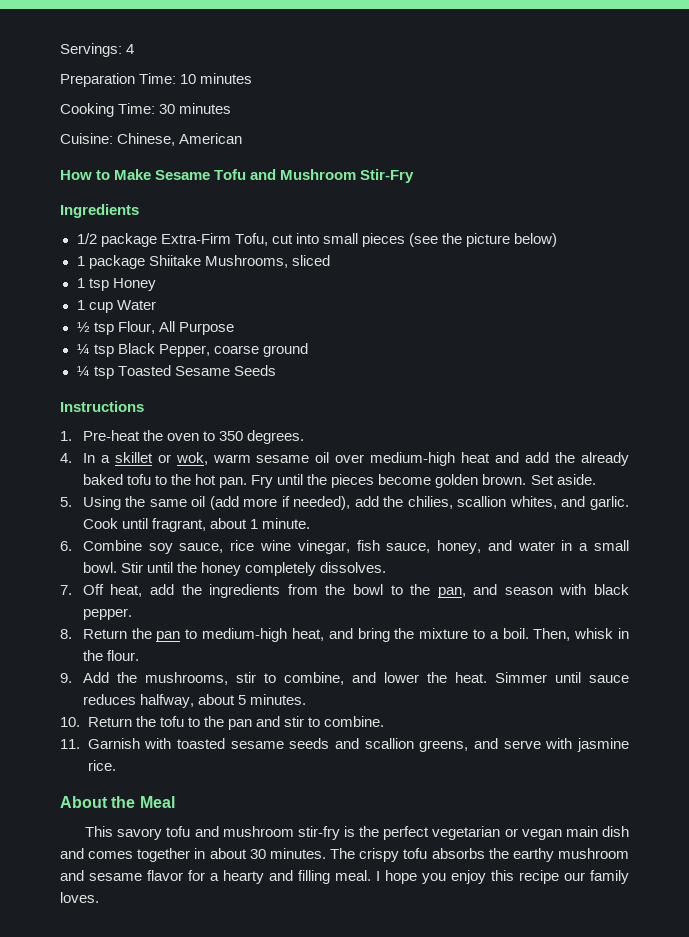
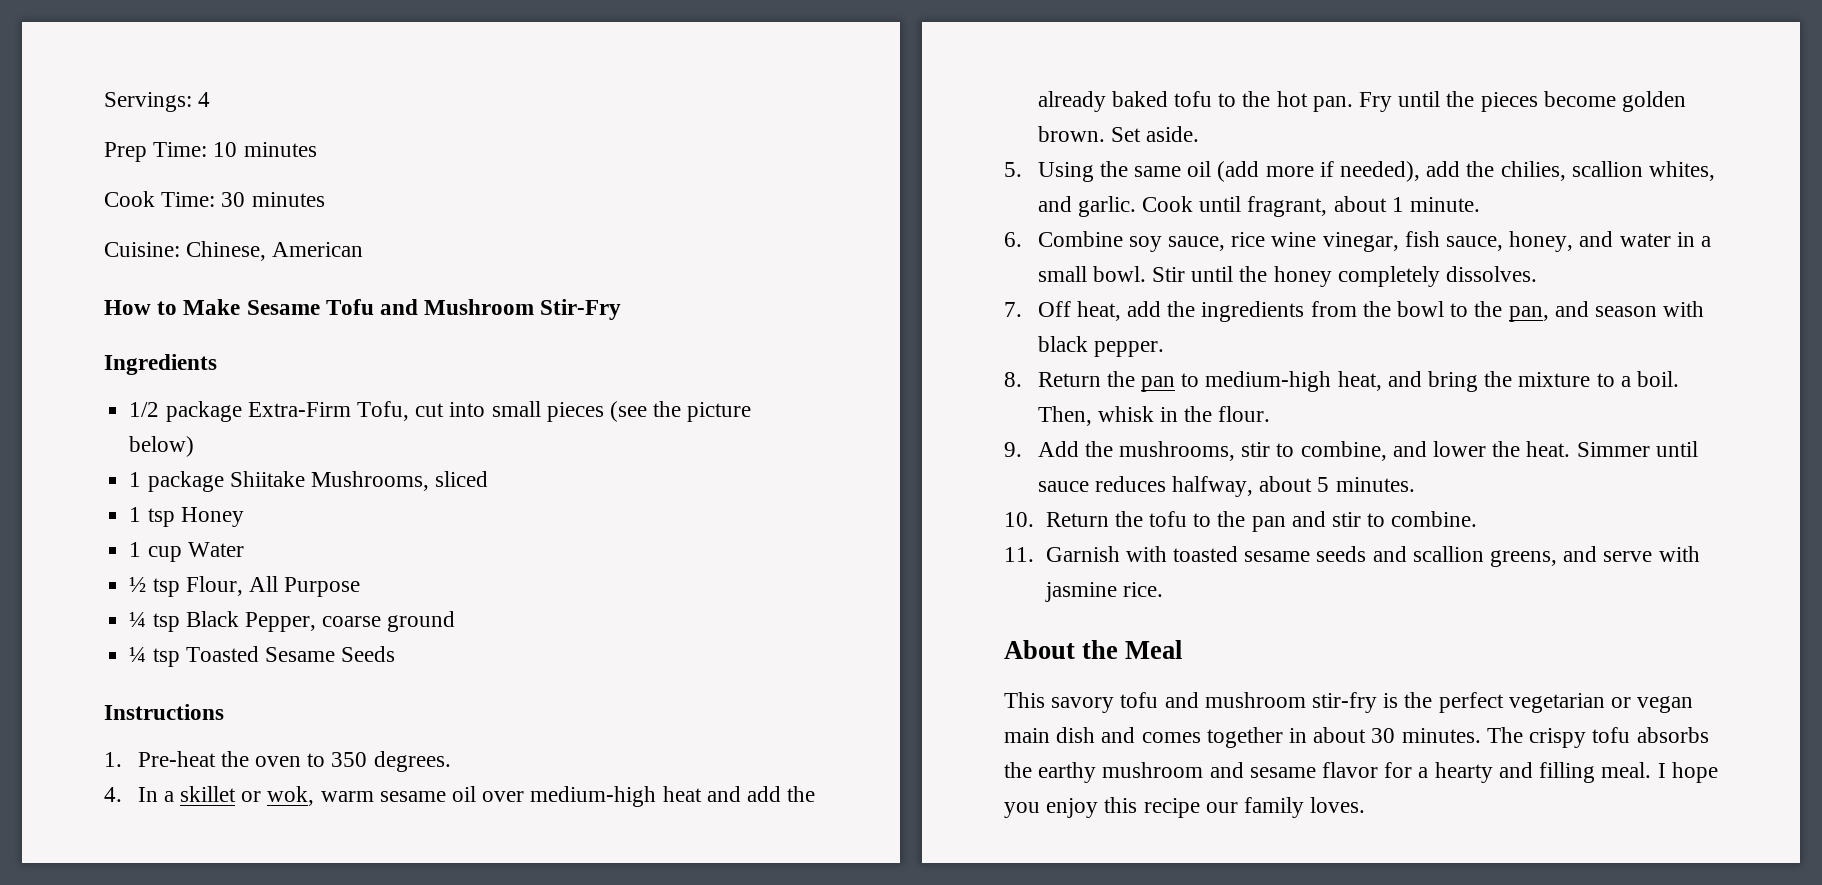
- Preparation Time: 10 minutes
+ Prep Time: 10 minutes
- Cooking Time: 30 minutes
+ Cook Time: 30 minutes

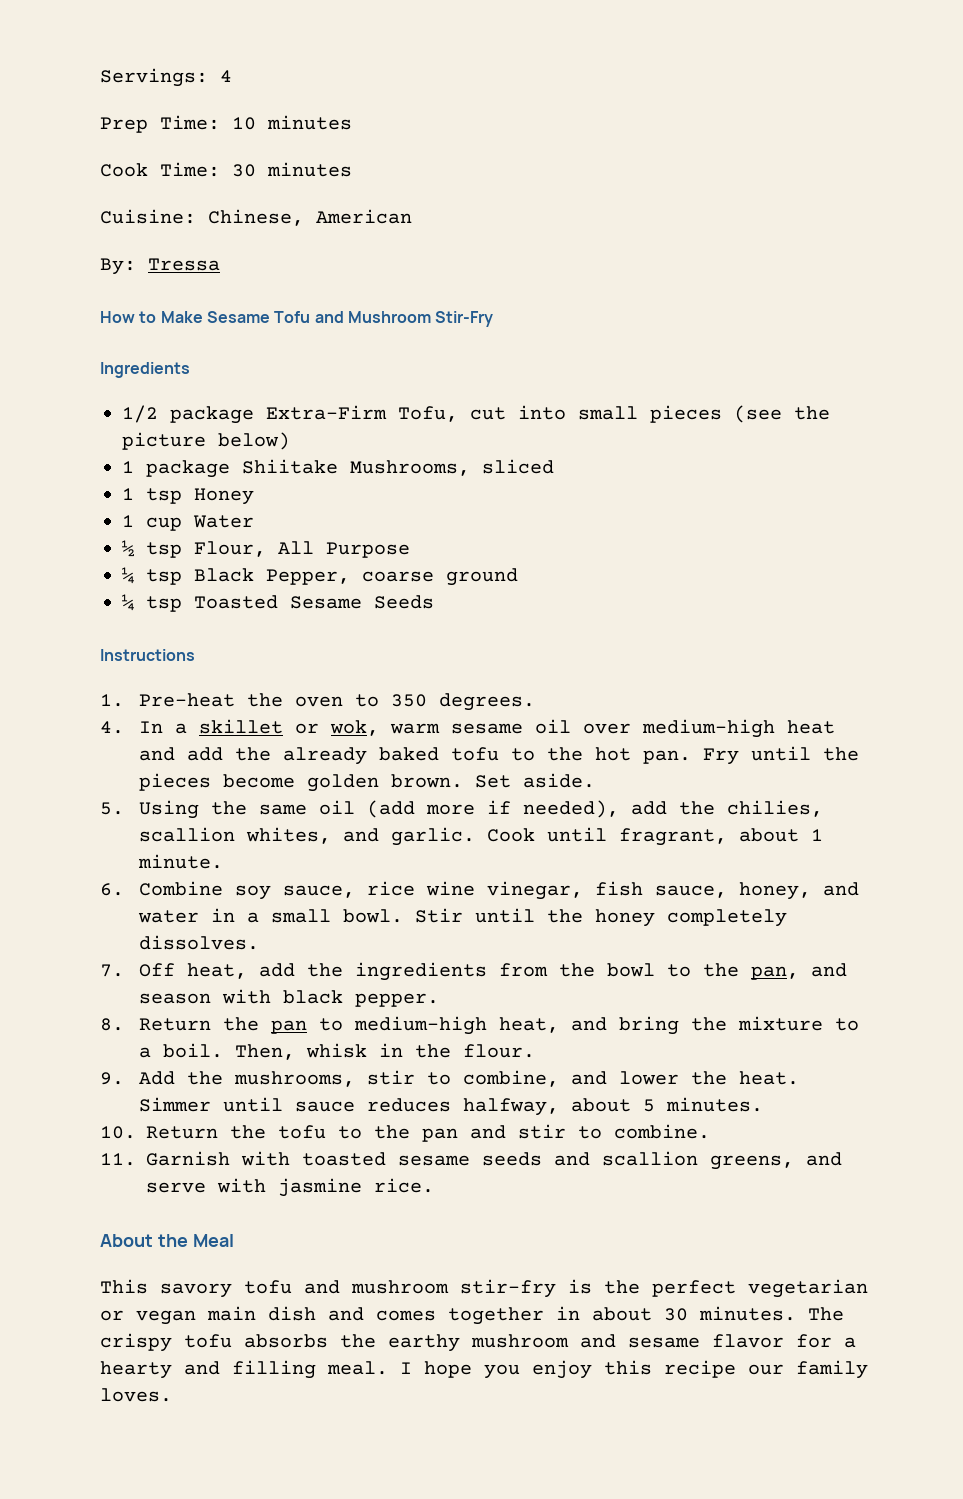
+ By: Tressa

